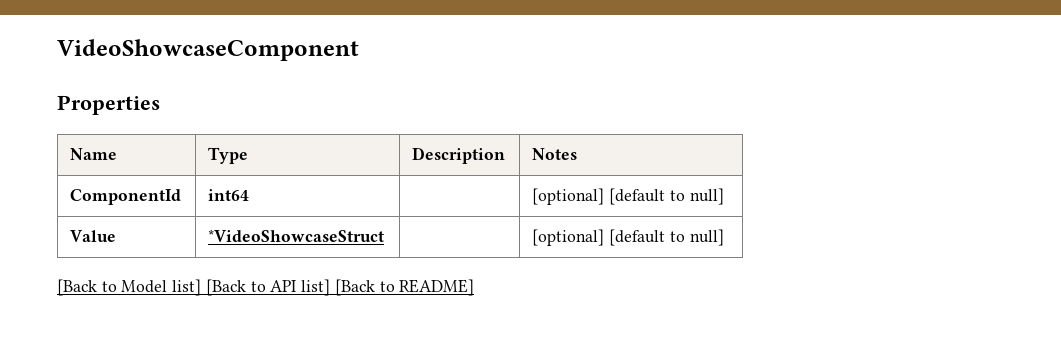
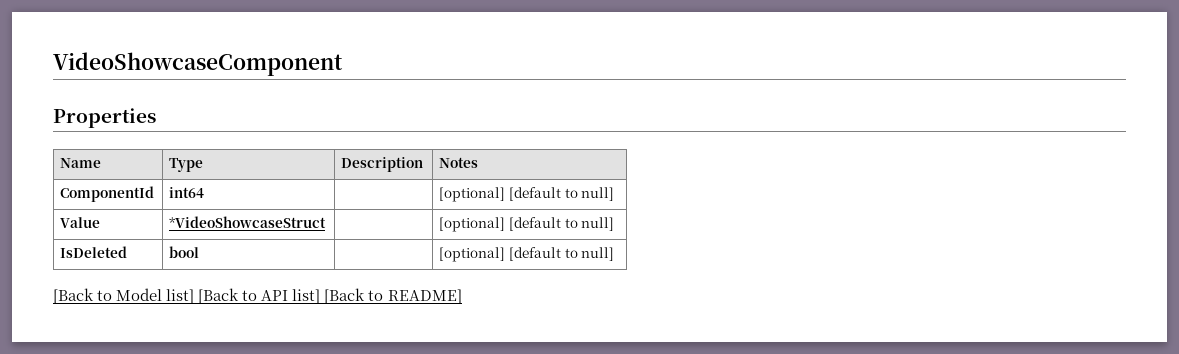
+ IsDeleted | bool | | [optional] [default to null]

